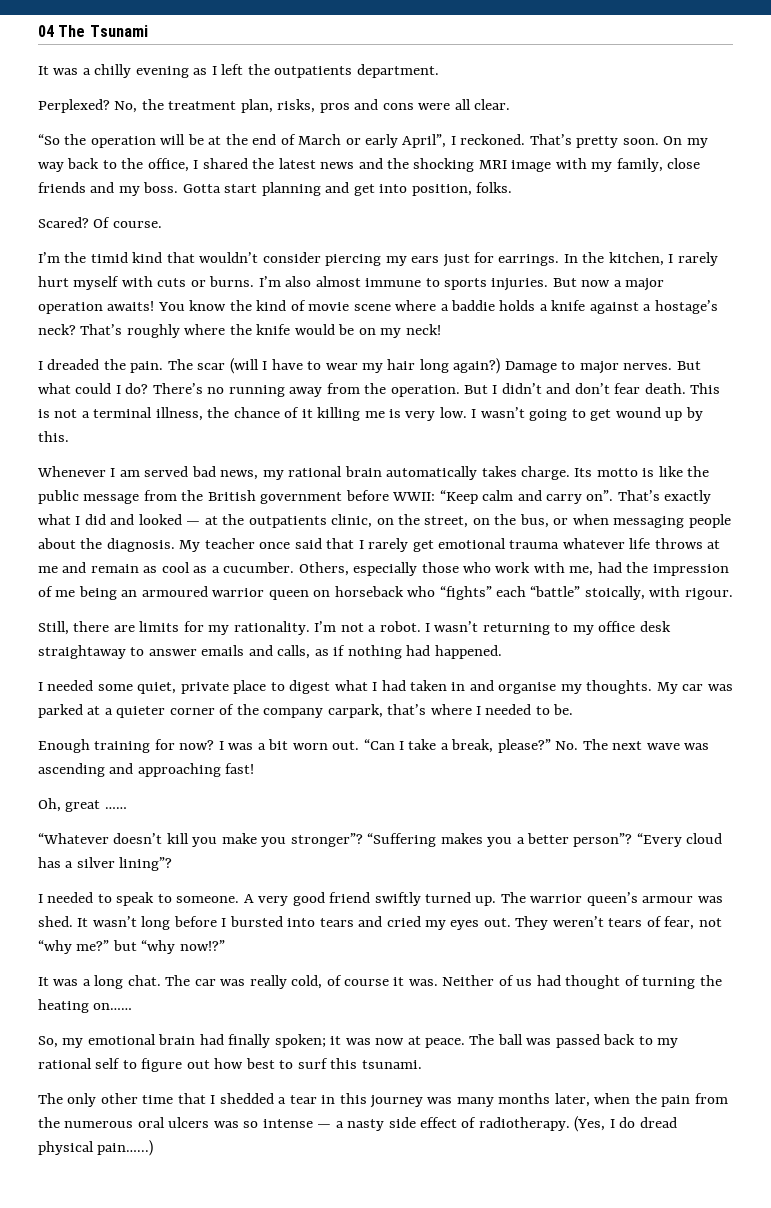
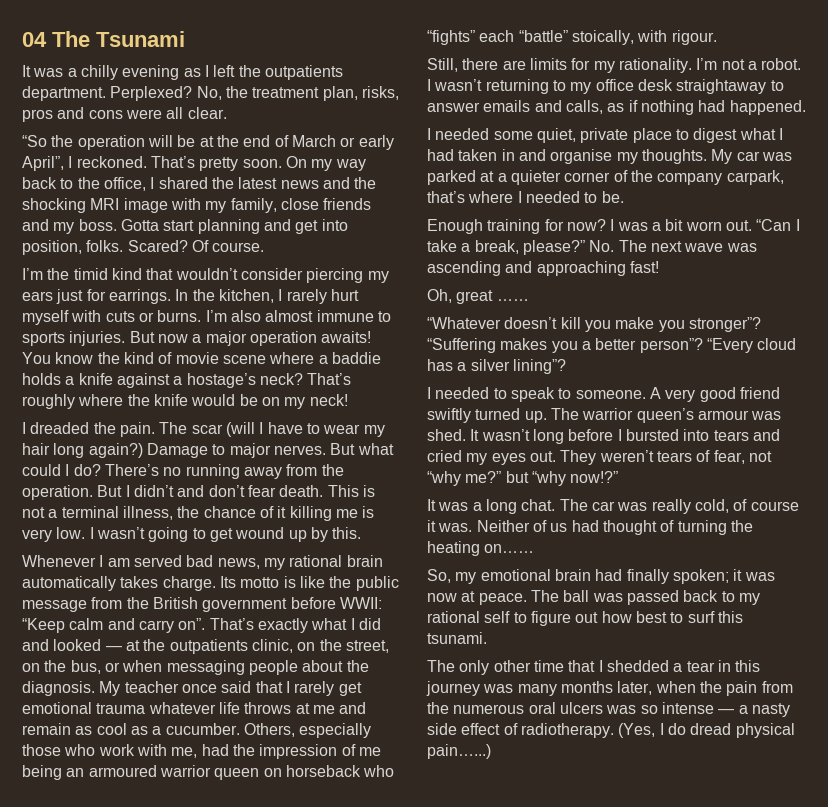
- It was a chilly evening as I left the outpatients department.
- Perplexed?
+ It was a chilly evening as I left the outpatients department. Perplexed?
- Gotta start planning and get into position, folks.
- Scared?
+ Gotta start planning and get into position, folks. Scared?

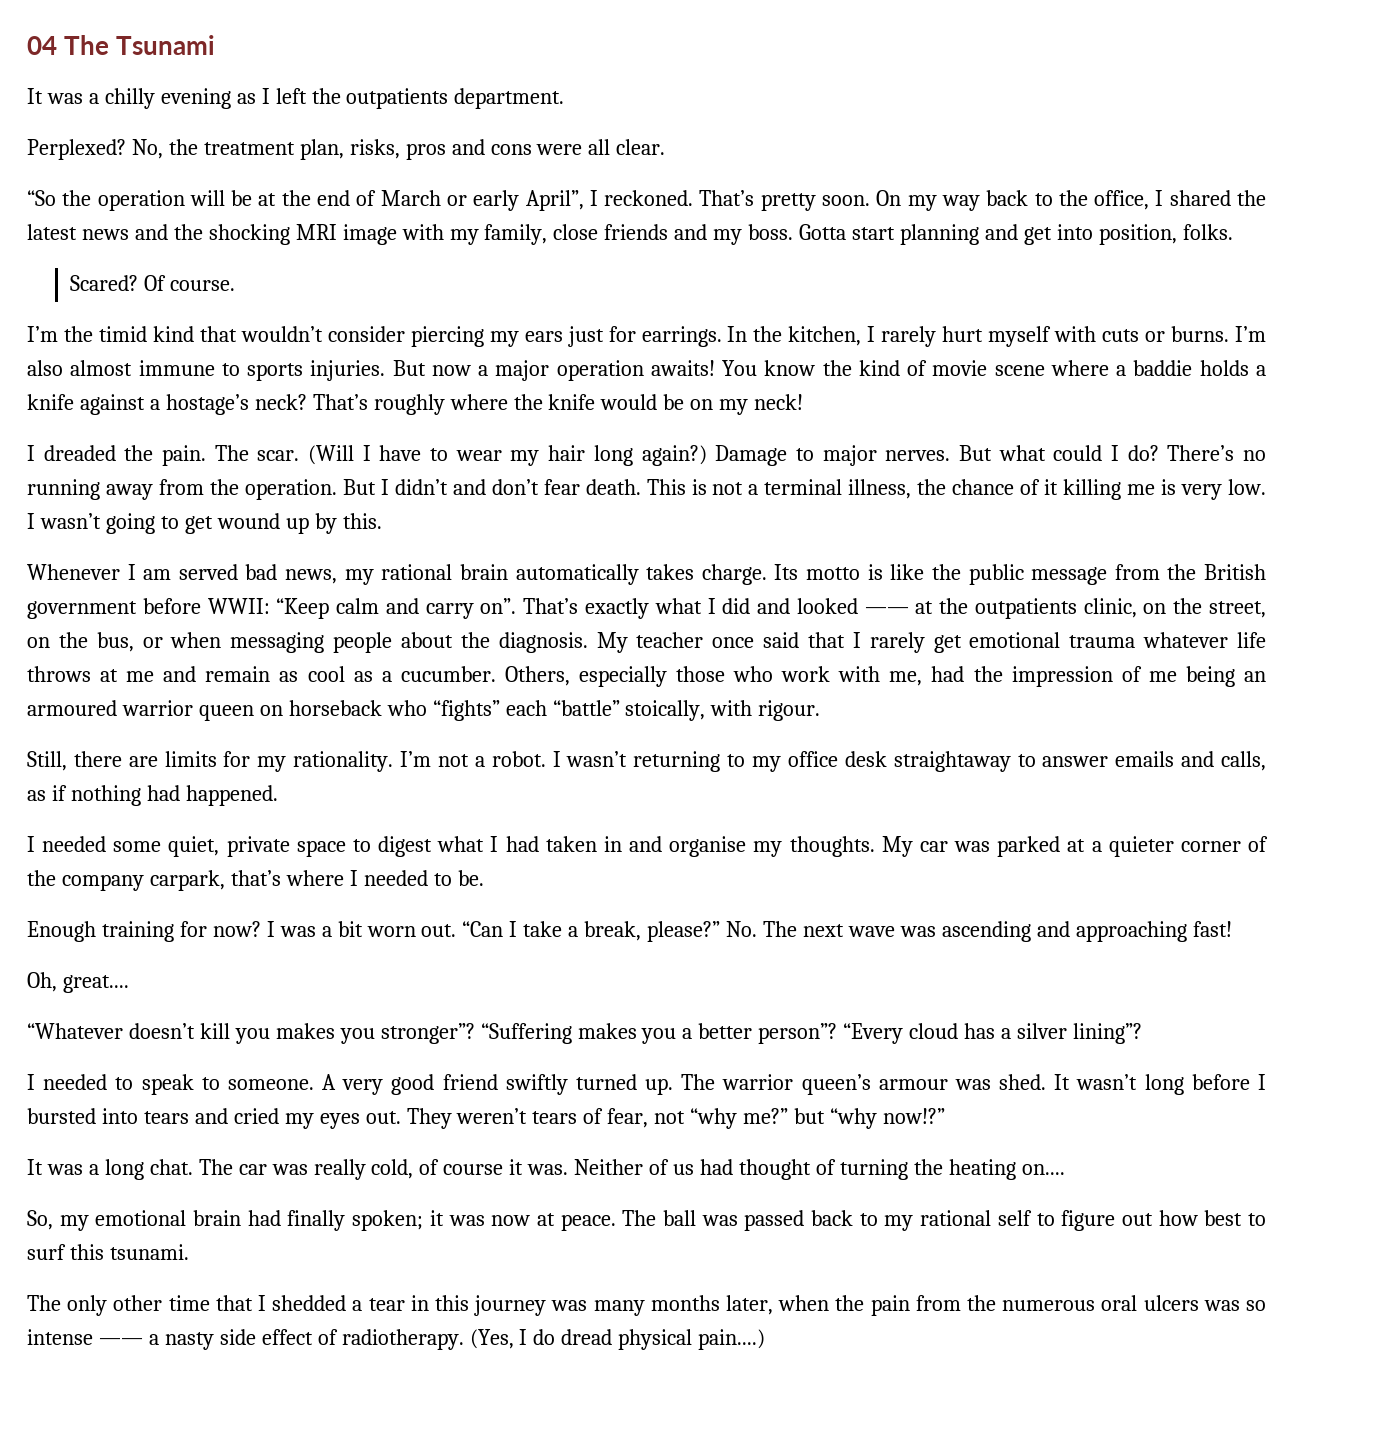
- It was a chilly evening as I left the outpatients department. Perplexed?
+ It was a chilly evening as I left the outpatients department.
+ Perplexed?
- Gotta start planning and get into position, folks. Scared?
+ Gotta start planning and get into position, folks.
+ Scared?
- The scar (will I have to wear my hair long again?)
+ The scar. (Will I have to wear my hair long again?)
- That’s exactly what I did and looked — at the outpatients clinic, on the street, on the bus, or when messaging people about the diagnosis.
+ That’s exactly what I did and looked —— at the outpatients clinic, on the street, on the bus, or when messaging people about the diagnosis.
- I needed some quiet, private place to digest what I had taken in and organise my thoughts.
+ I needed some quiet, private space to digest what I had taken in and organise my thoughts.
- Oh, great ……
+ Oh, great....
- “Whatever doesn’t kill you make you stronger”?
+ “Whatever doesn’t kill you makes you stronger”?
- Neither of us had thought of turning the heating on……
+ Neither of us had thought of turning the heating on....
- The only other time that I shedded a tear in this journey was many months later, when the pain from the numerous oral ulcers was so intense — a nasty side effect of radiotherapy.
+ The only other time that I shedded a tear in this journey was many months later, when the pain from the numerous oral ulcers was so intense —— a nasty side effect of radiotherapy.
- (Yes, I do dread physical pain…...)
+ (Yes, I do dread physical pain....)

